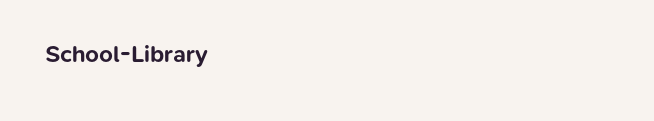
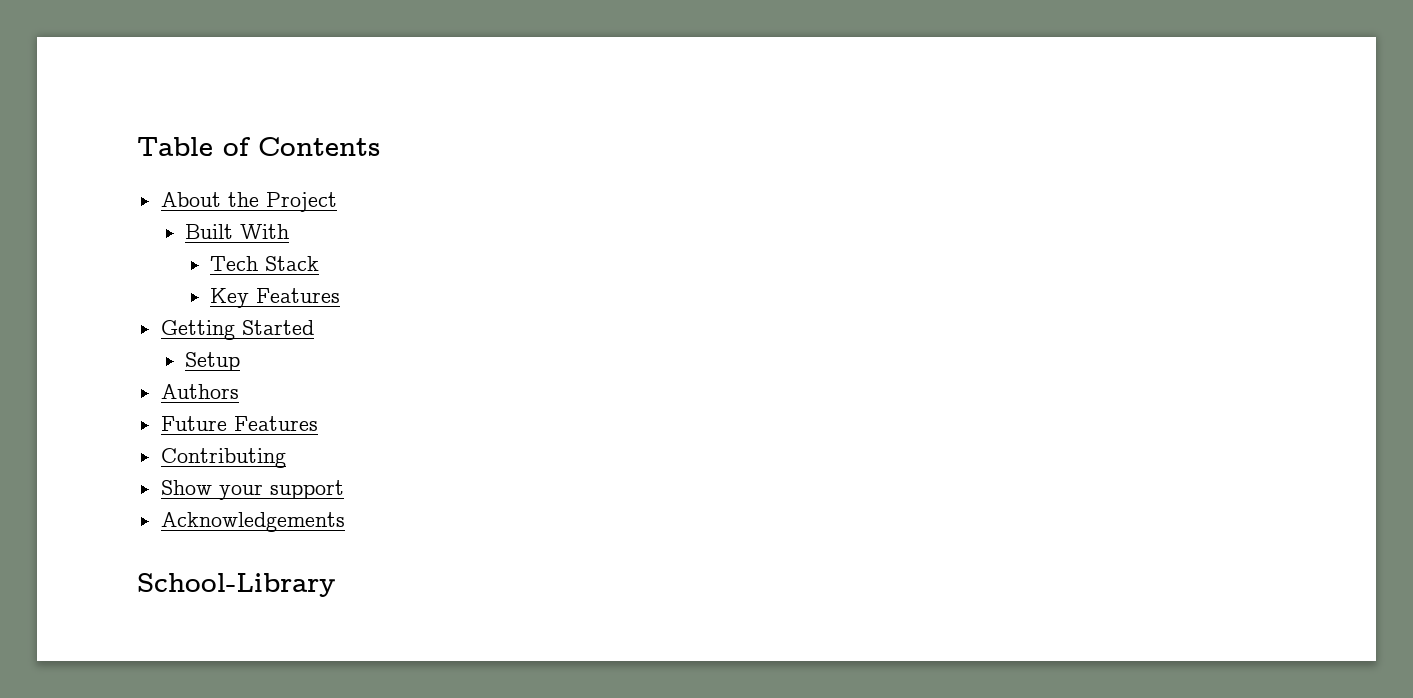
+ Table of Contents
+ About the Project
+ Built With
+ Tech Stack
+ Key Features
+ Getting Started
+ Setup
+ Authors
+ Future Features
+ Contributing
+ Show your support
+ Acknowledgements

